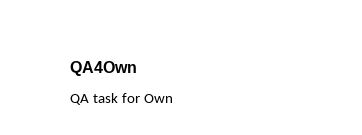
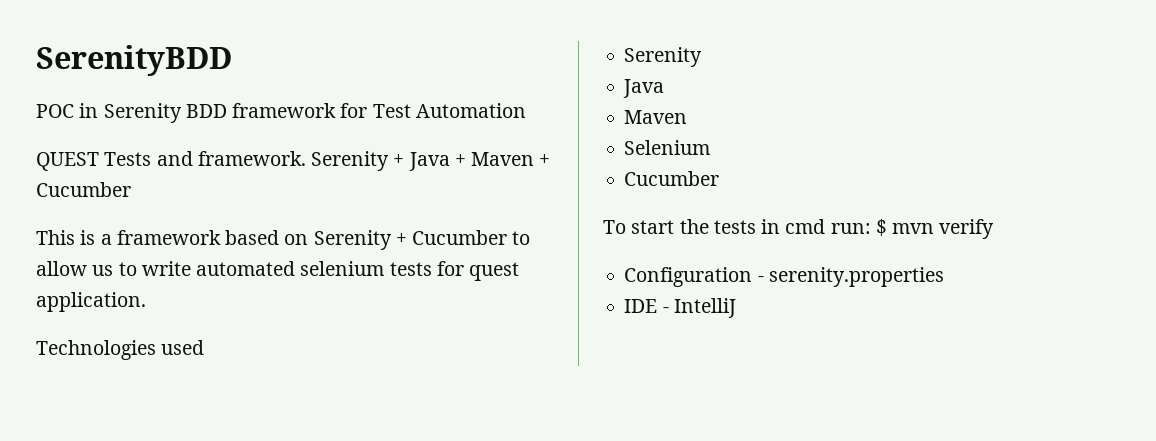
- QA4Own
- QA task for Own
+ SerenityBDD
+ POC in Serenity BDD framework for Test Automation
+ QUEST Tests and framework. Serenity + Java + Maven + Cucumber
+ This is a framework based on Serenity + Cucumber to allow us to write automated selenium tests for quest application.
+ Technologies used
+ Serenity
+ Java
+ Maven
+ Selenium
+ Cucumber
+ To start the tests in cmd run: $ mvn verify
+ Configuration - serenity.properties
+ IDE - IntelliJ

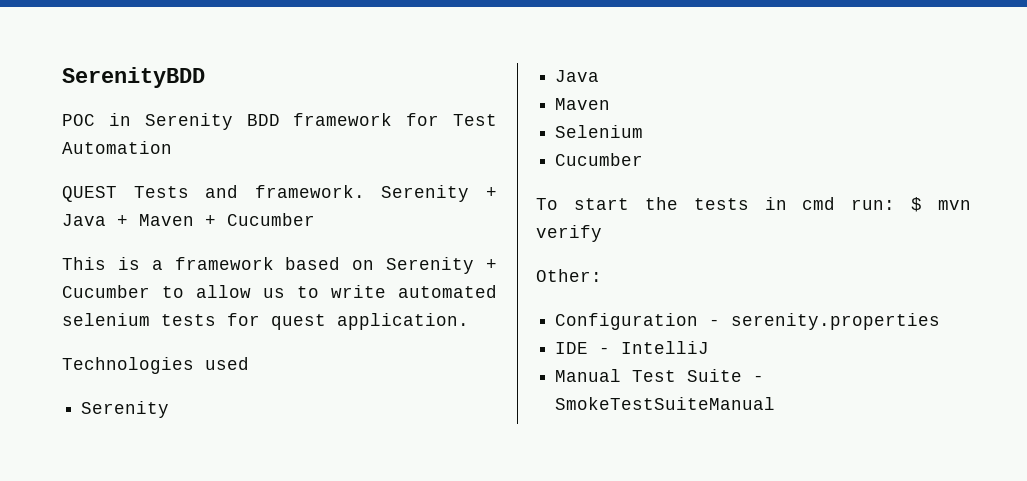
+ Other:
+ Manual Test Suite - SmokeTestSuiteManual

